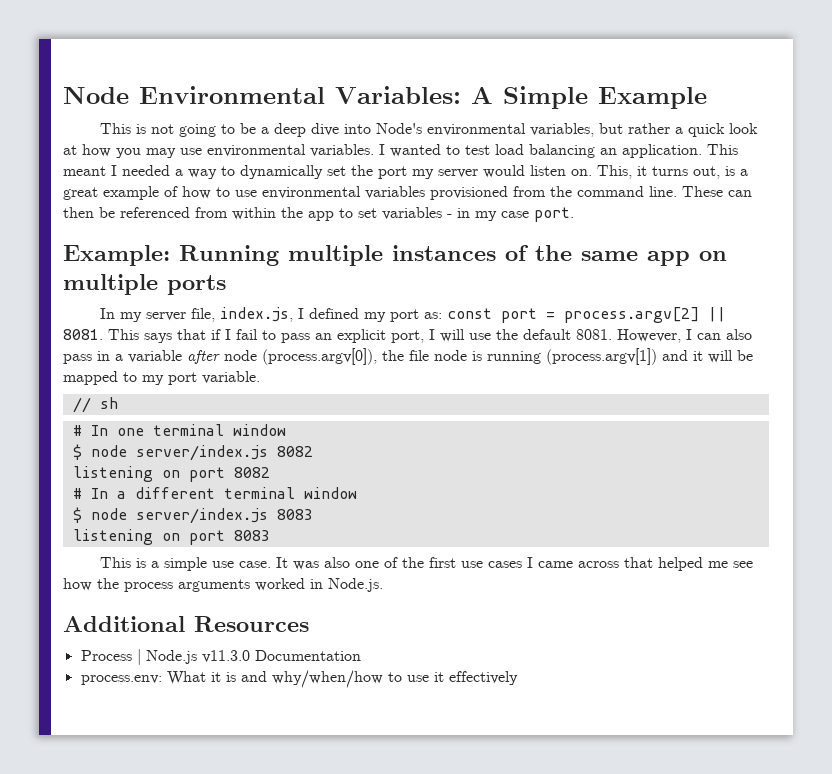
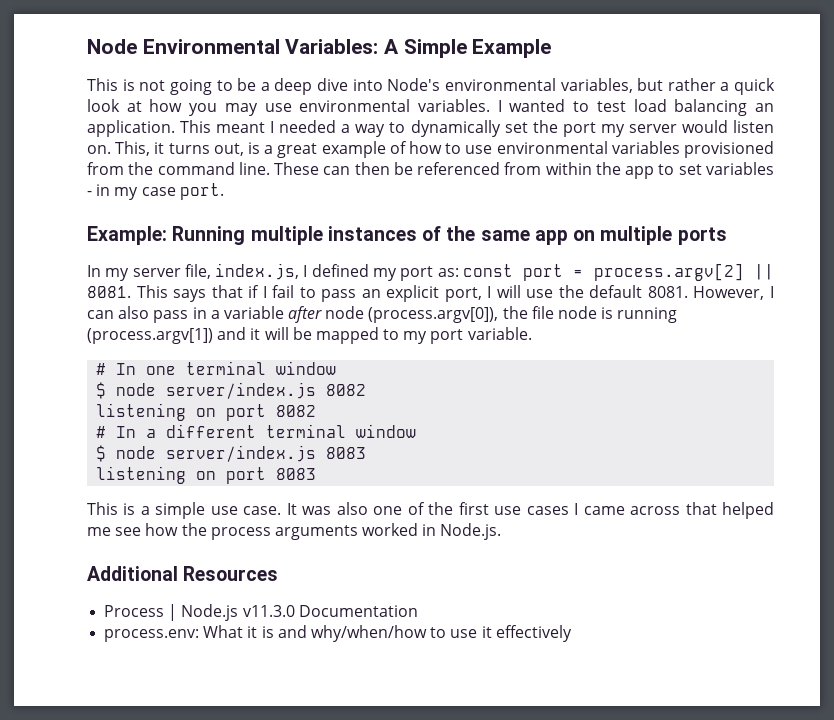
- // sh

